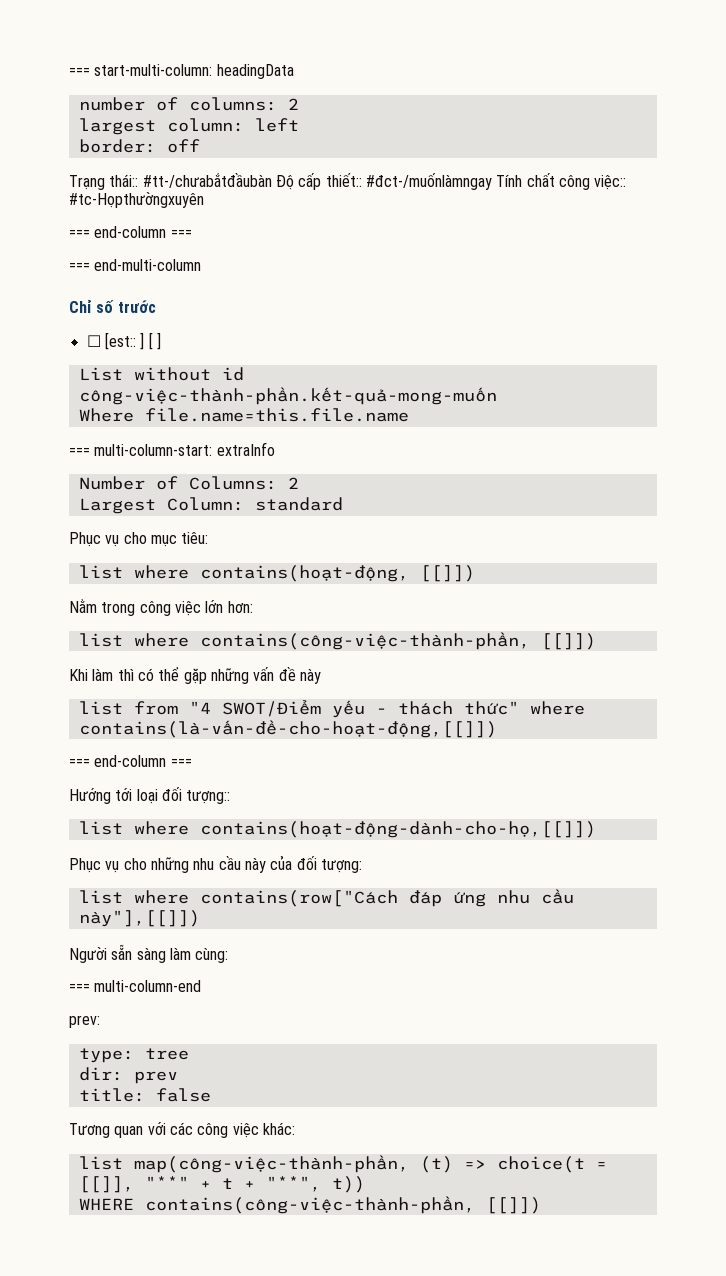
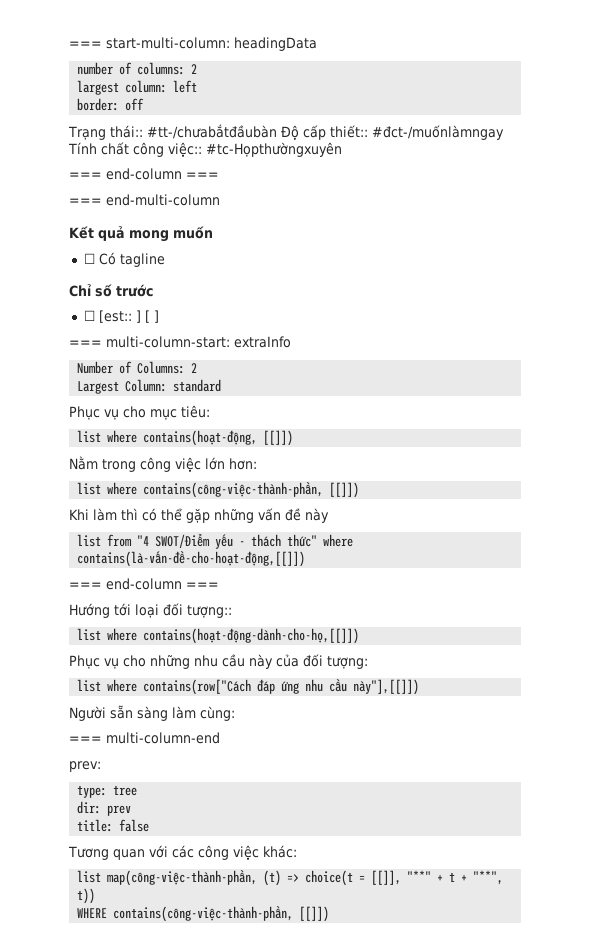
+ Kết quả mong muốn
+ ☐ Có tagline
- List without id công-việc-thành-phần.kết-quả-mong-muốn
- Where file.name=this.file.name

